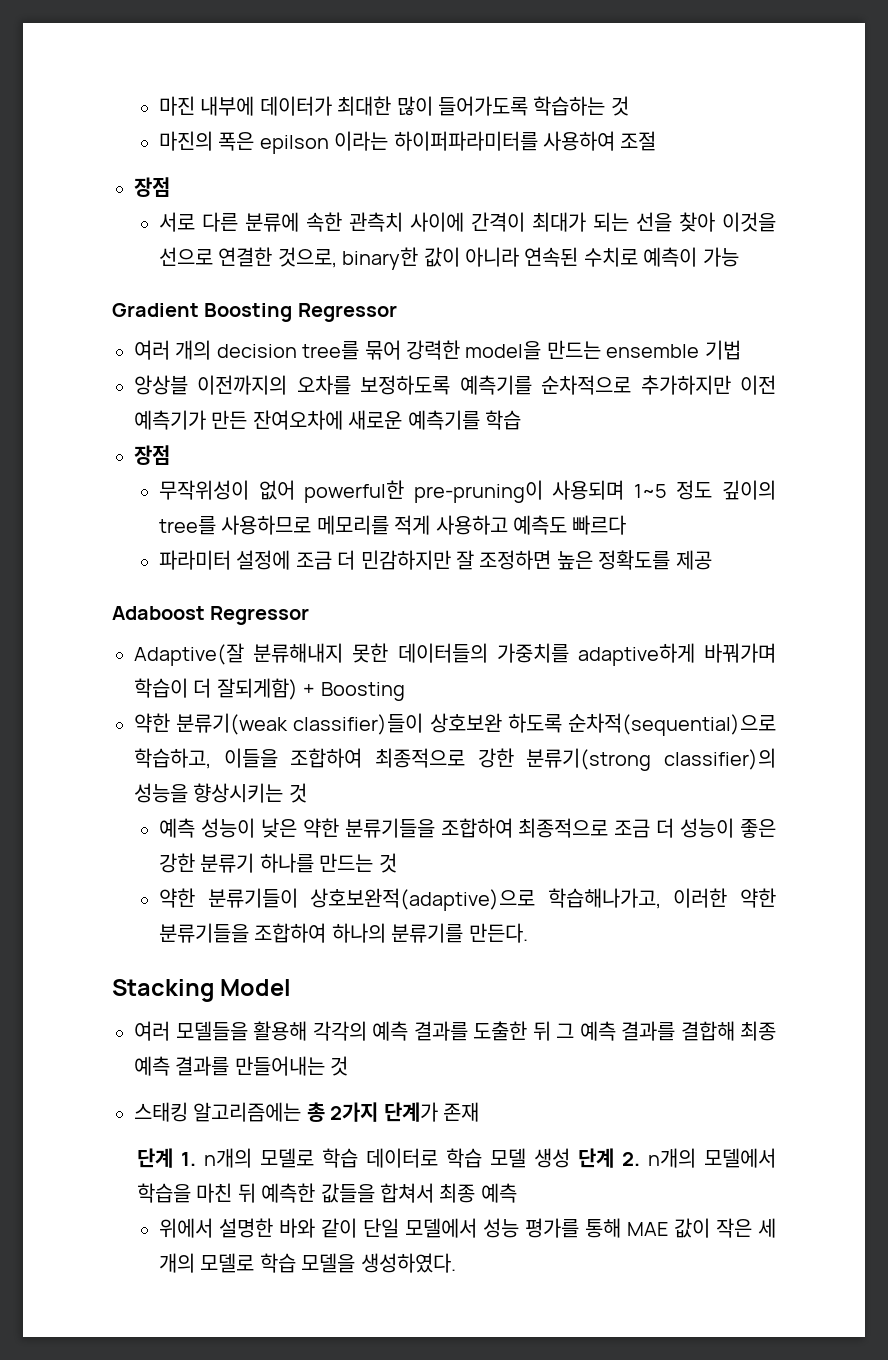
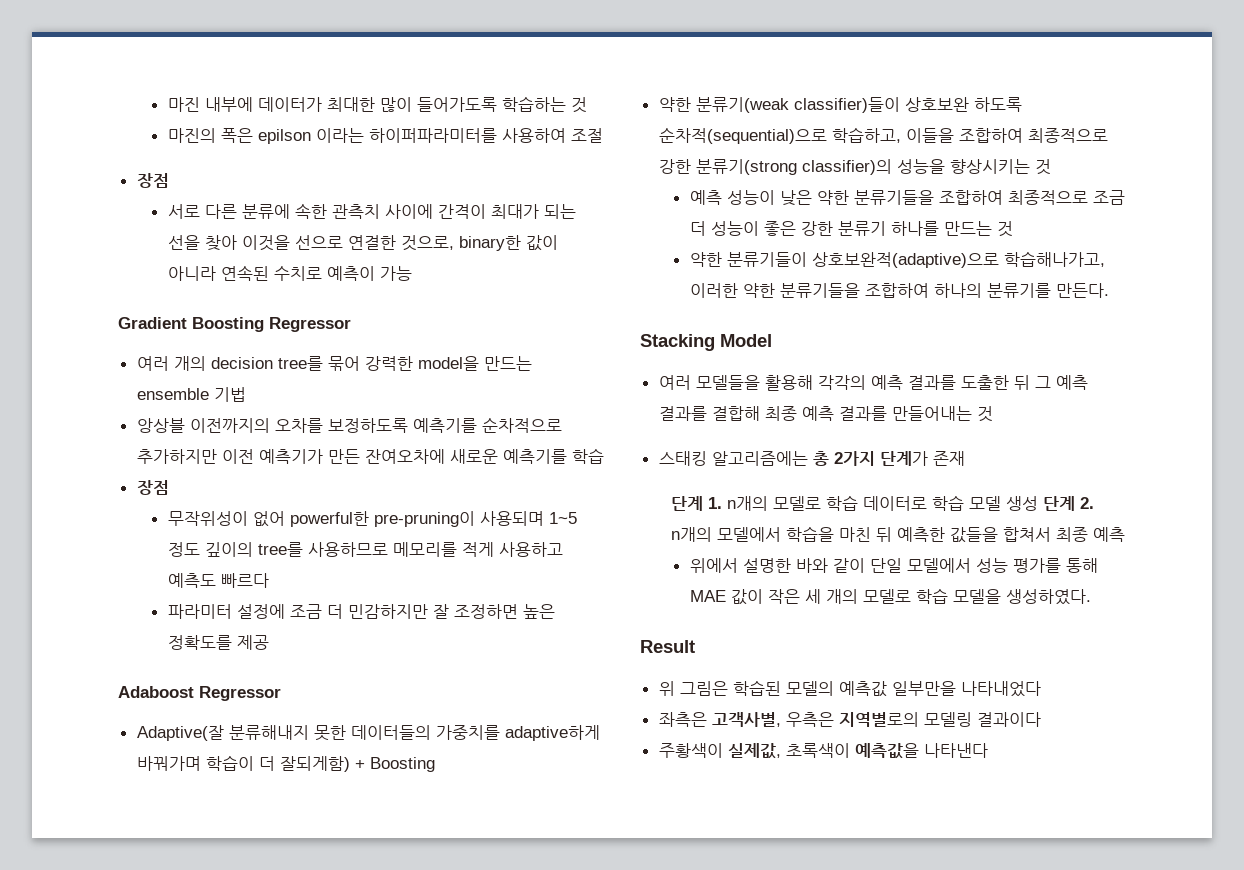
+ Result
+ 위 그림은 학습된 모델의 예측값 일부만을 나타내었다
+ 좌측은 고객사별, 우측은 지역별로의 모델링 결과이다
+ 주황색이 실제값, 초록색이 예측값을 나타낸다

